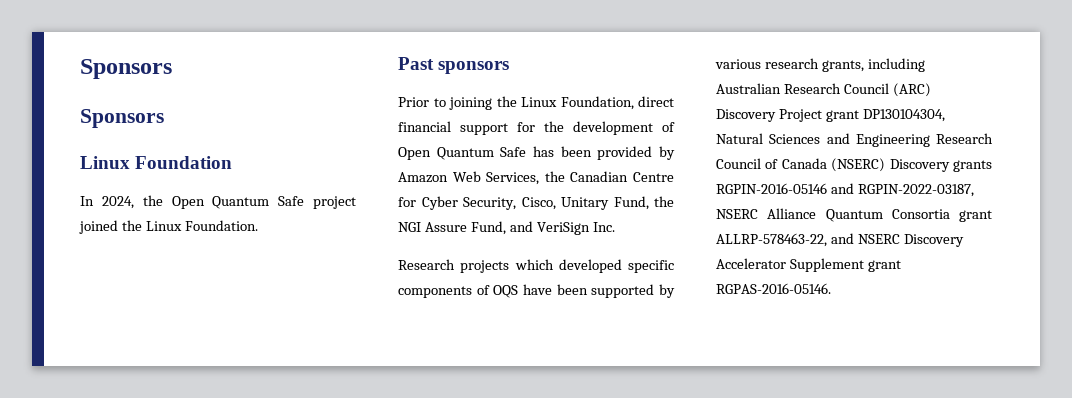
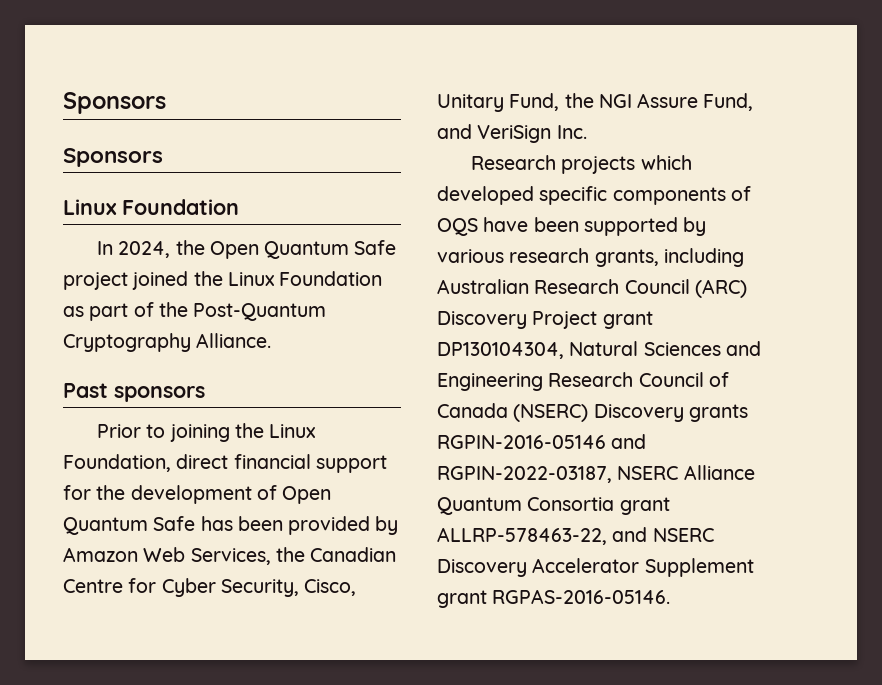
- In 2024, the Open Quantum Safe project joined the Linux Foundation.
+ In 2024, the Open Quantum Safe project joined the Linux Foundation as part of the Post-Quantum Cryptography Alliance.

